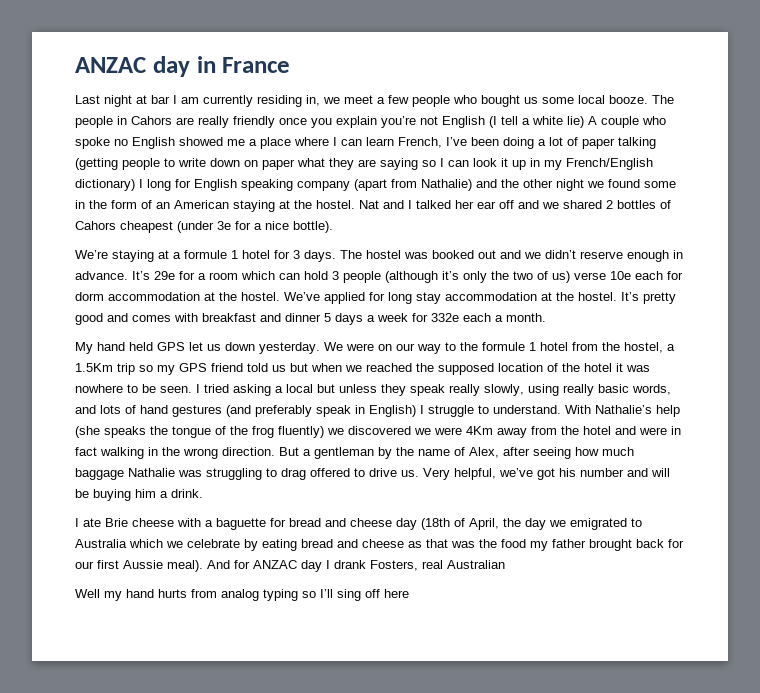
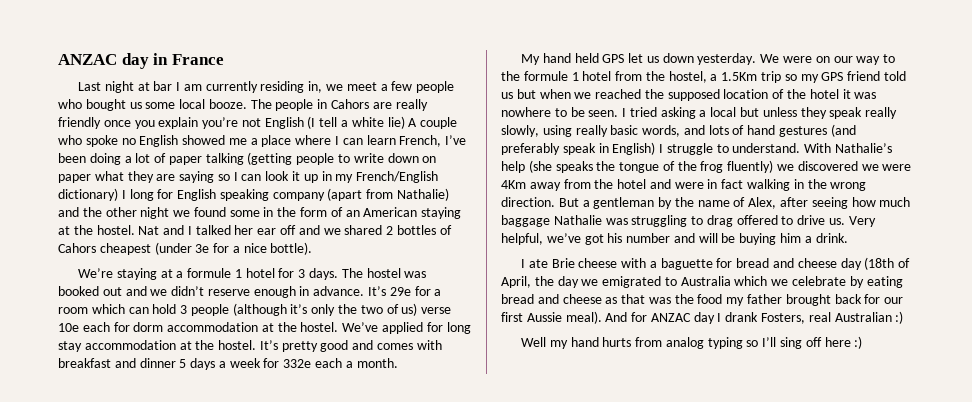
- And for ANZAC day I drank Fosters, real Australian
+ And for ANZAC day I drank Fosters, real Australian :)
- Well my hand hurts from analog typing so I’ll sing off here
+ Well my hand hurts from analog typing so I’ll sing off here :)

